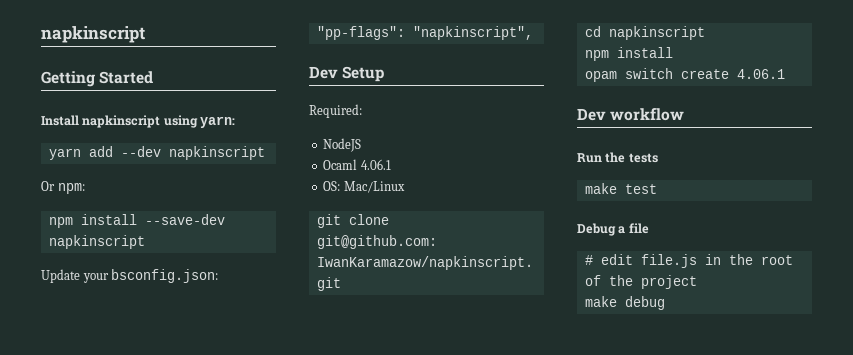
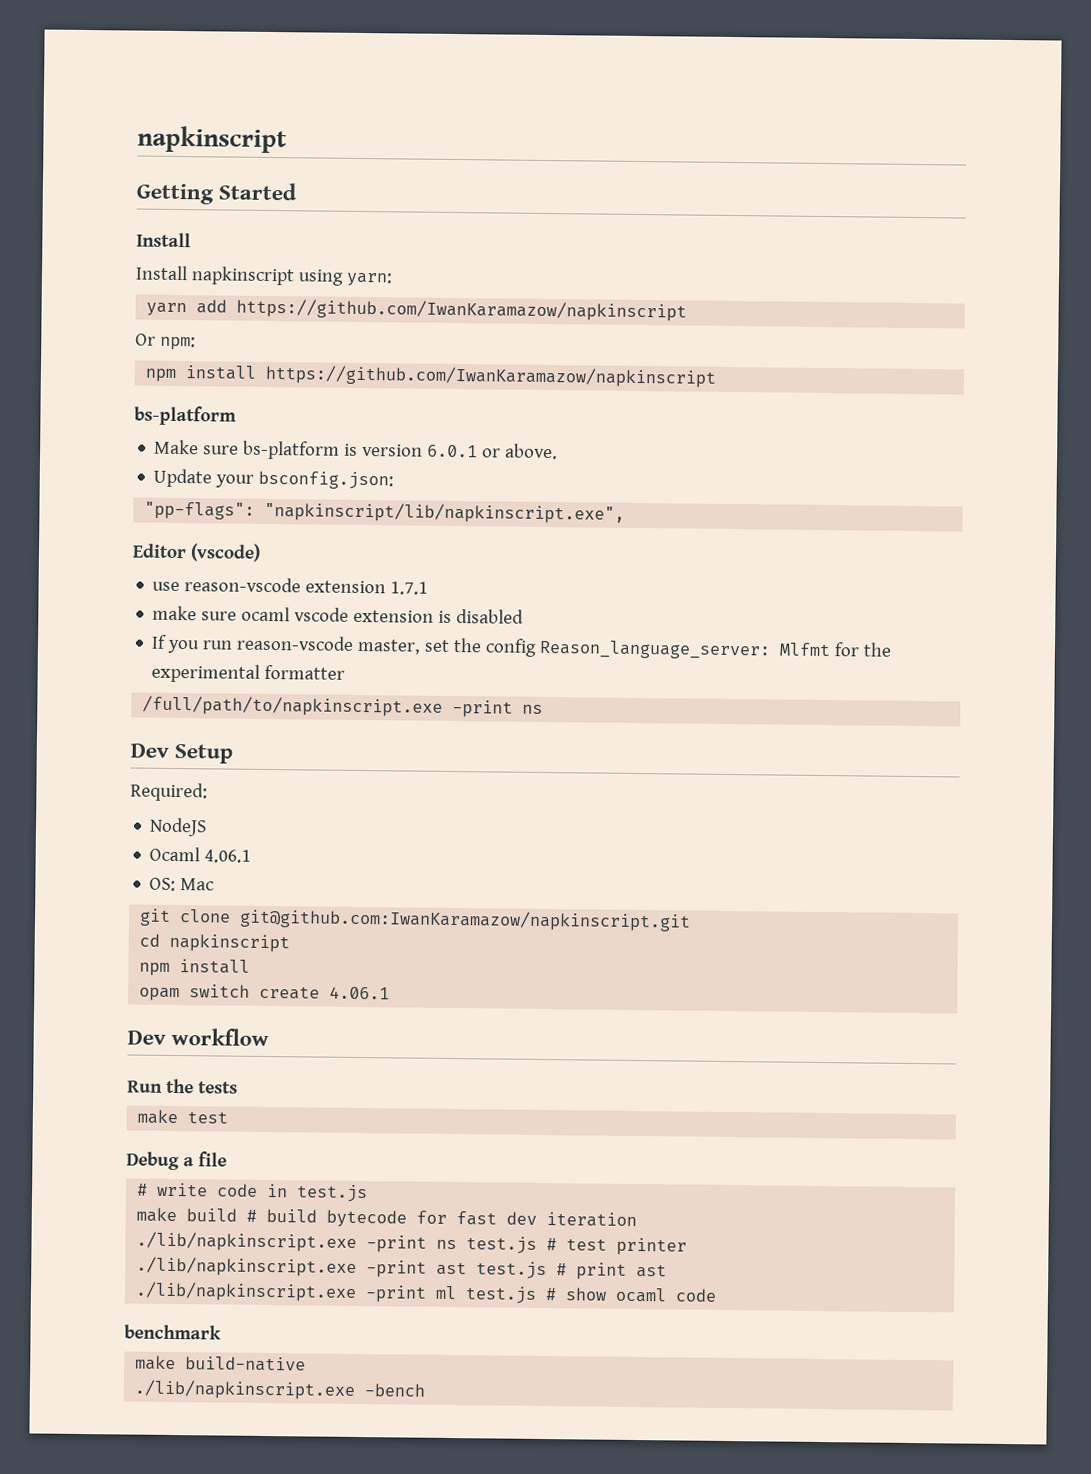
  Getting Started
+ Install
- yarn add --dev napkinscript
+ yarn add https://github.com/IwanKaramazow/napkinscript
- npm install --save-dev napkinscript
+ npm install https://github.com/IwanKaramazow/napkinscript
+ bs-platform
+ Make sure bs-platform is version 6.0.1 or above.
  Update your bsconfig.json:
- "pp-flags": "napkinscript",
+ "pp-flags": "napkinscript/lib/napkinscript.exe",
+ Editor (vscode)
+ use reason-vscode extension 1.7.1
+ make sure ocaml vscode extension is disabled
+ If you run reason-vscode master, set the config Reason_language_server: Mlfmt for the experimental formatter
+ /full/path/to/napkinscript.exe -print ns
- OS: Mac/Linux
+ OS: Mac
- # edit file.js in the root of the project
- make debug
+ # write code in test.js
+ make build # build bytecode for fast dev iteration
+ ./lib/napkinscript.exe -print ns test.js # test printer
+ ./lib/napkinscript.exe -print ast test.js # print ast
+ ./lib/napkinscript.exe -print ml test.js # show ocaml code
+ benchmark
+ make build-native
+ ./lib/napkinscript.exe -bench

